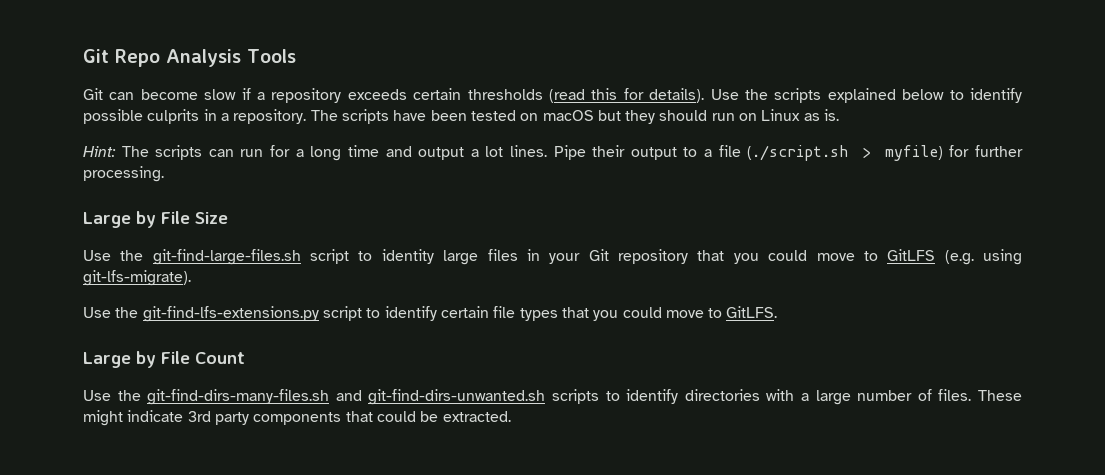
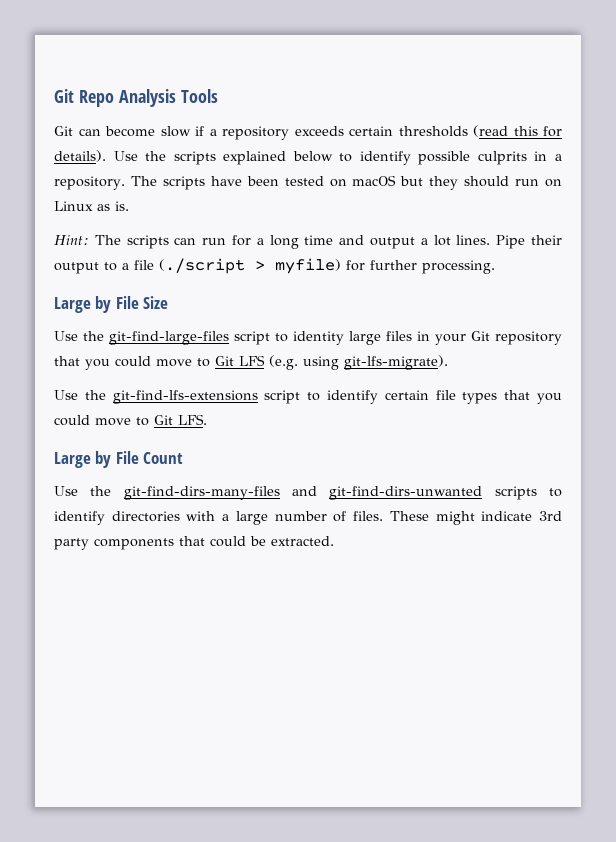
- Pipe their output to a file (./script.sh > myfile) for further processing.
+ Pipe their output to a file (./script > myfile) for further processing.
- Use the git-find-large-files.sh script to identity large files in your Git repository that you could move to GitLFS (e.g. using git-lfs-migrate).
+ Use the git-find-large-files script to identity large files in your Git repository that you could move to Git LFS (e.g. using git-lfs-migrate).
- Use the git-find-lfs-extensions.py script to identify certain file types that you could move to GitLFS.
+ Use the git-find-lfs-extensions script to identify certain file types that you could move to Git LFS.
- Use the git-find-dirs-many-files.sh and git-find-dirs-unwanted.sh scripts to identify directories with a large number of files.
+ Use the git-find-dirs-many-files and git-find-dirs-unwanted scripts to identify directories with a large number of files.

